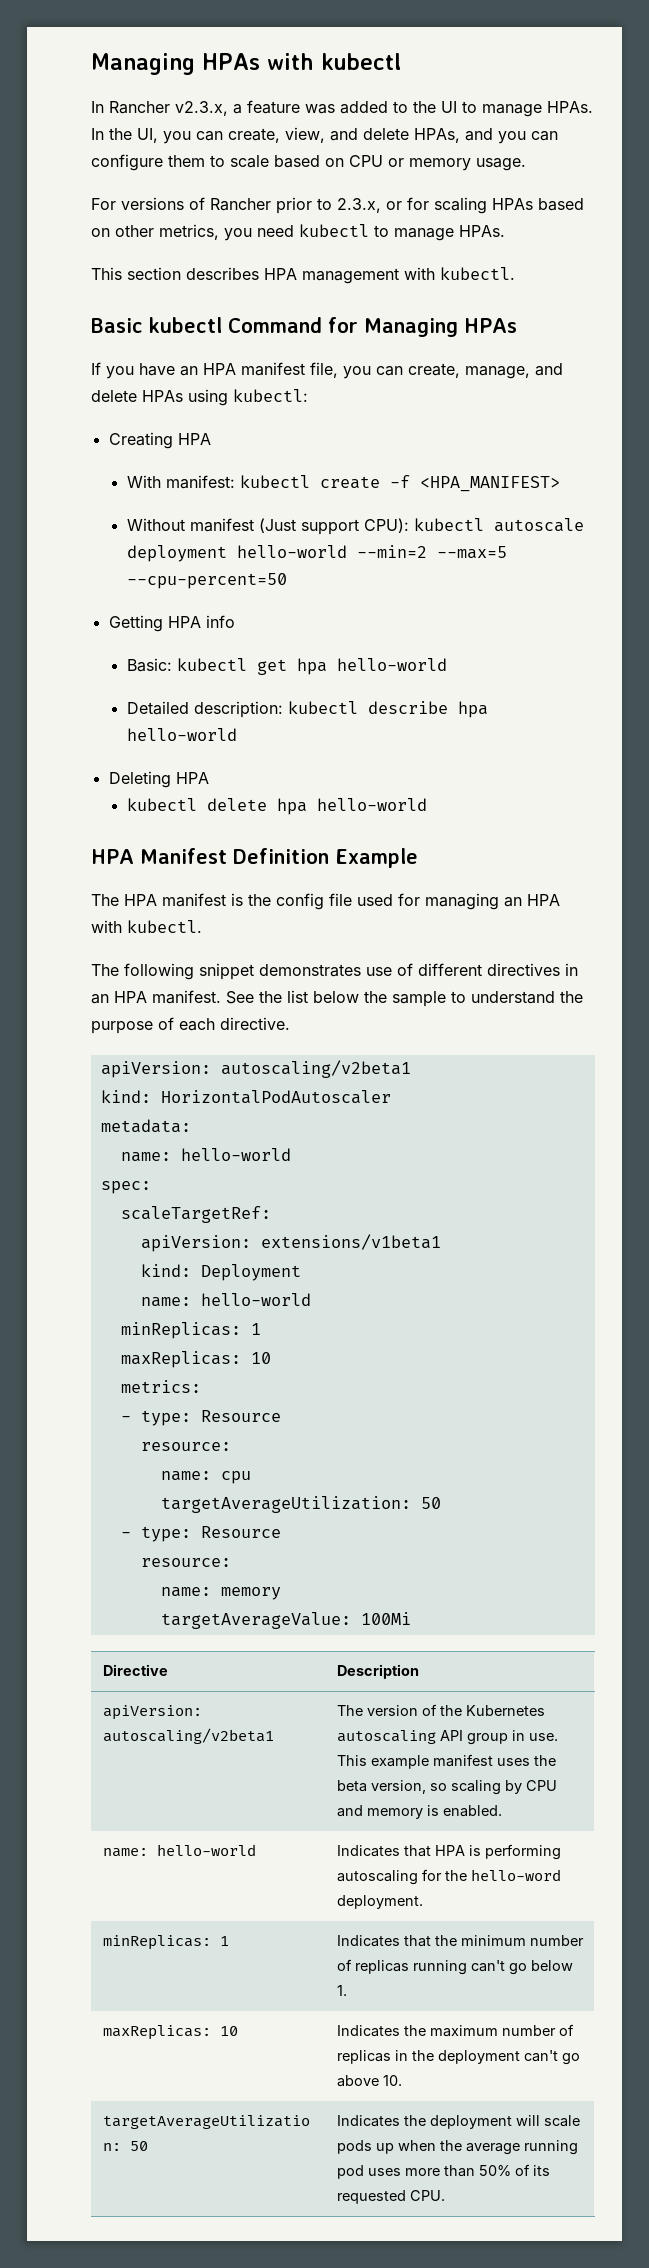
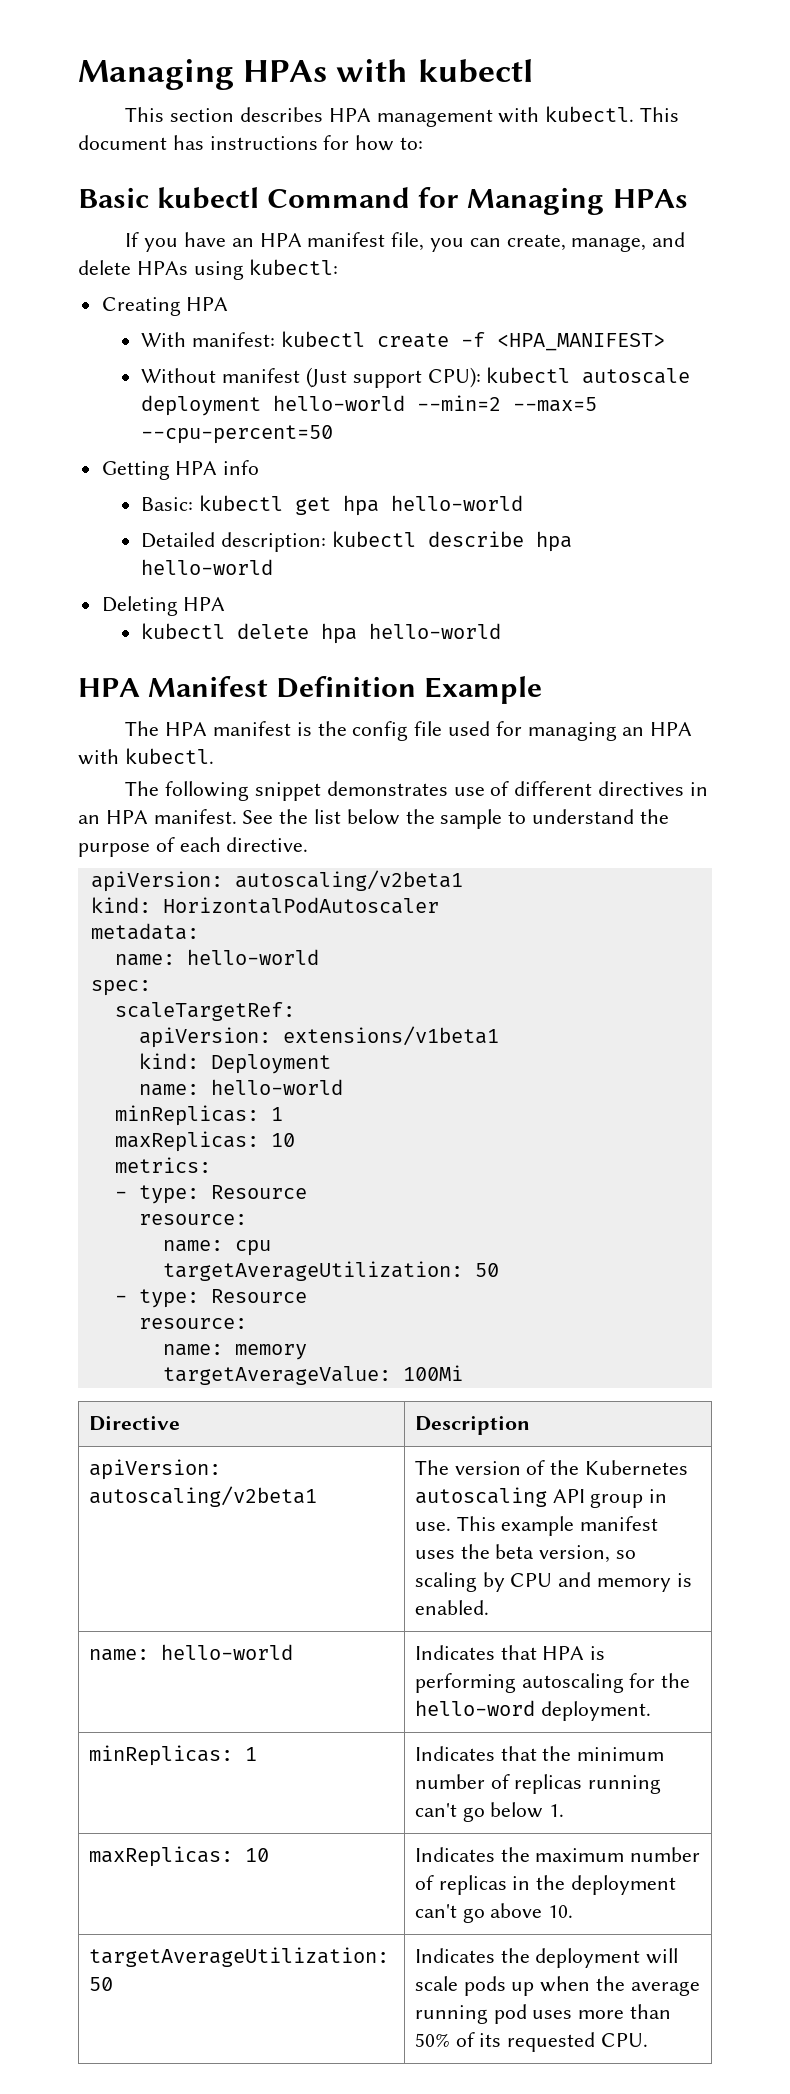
- In Rancher v2.3.x, a feature was added to the UI to manage HPAs. In the UI, you can create, view, and delete HPAs, and you can configure them to scale based on CPU or memory usage.
- For versions of Rancher prior to 2.3.x, or for scaling HPAs based on other metrics, you need kubectl to manage HPAs.
+ This document has instructions for how to:

